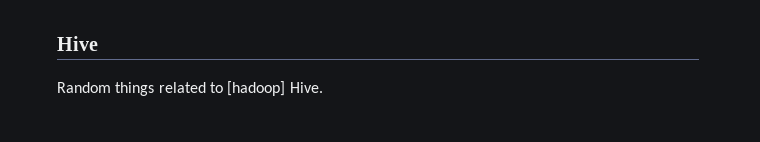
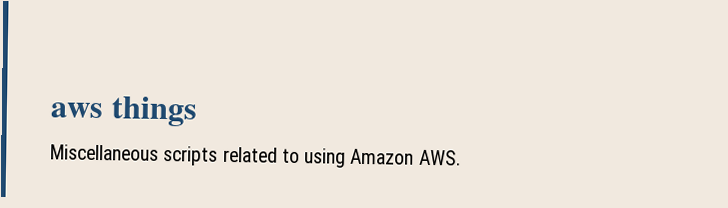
- Hive
- Random things related to [hadoop] Hive.
+ aws things
+ Miscellaneous scripts related to using Amazon AWS.

